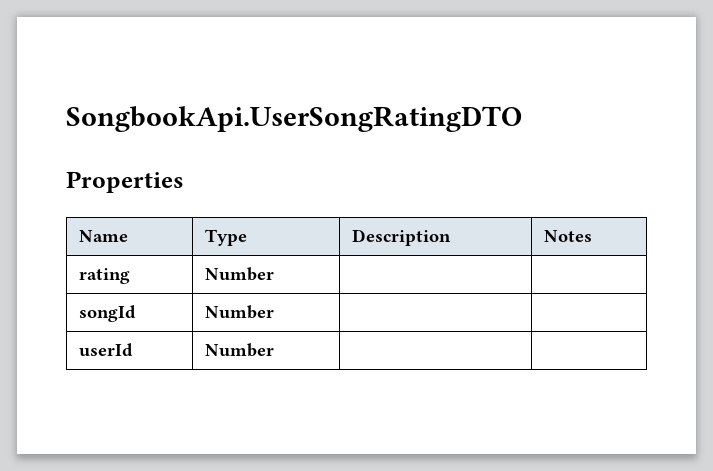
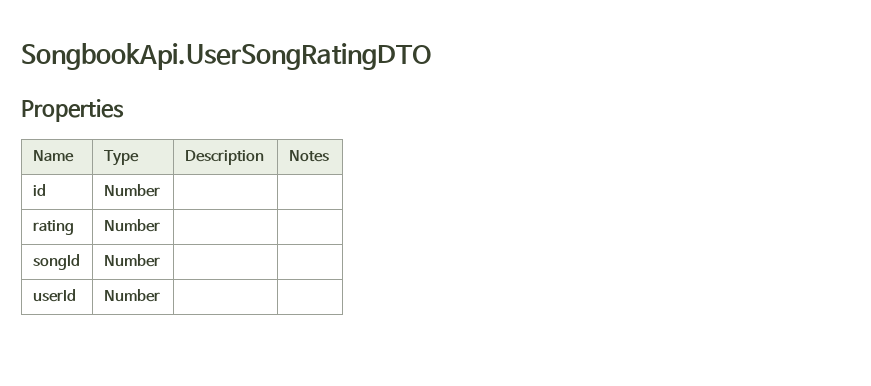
+ id | Number | |

